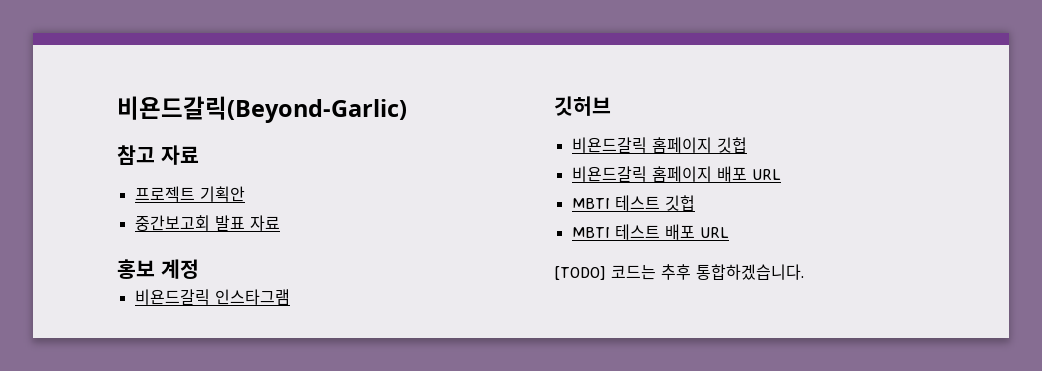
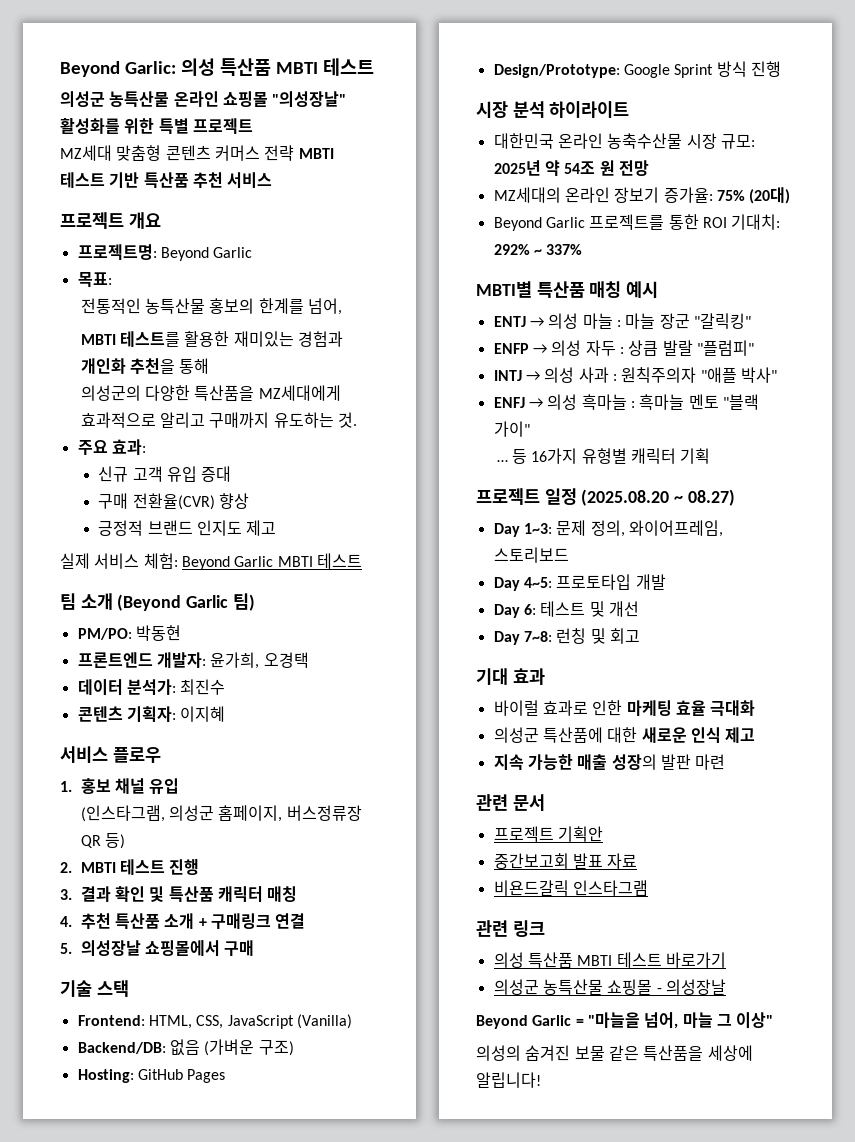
- 비욘드갈릭(Beyond-Garlic)
- 참고 자료
+ Beyond Garlic: 의성 특산품 MBTI 테스트
+ 의성군 농특산물 온라인 쇼핑몰 "의성장날" 활성화를 위한 특별 프로젝트
+ MZ세대 맞춤형 콘텐츠 커머스 전략 MBTI 테스트 기반 특산품 추천 서비스
+ 프로젝트 개요
+ 프로젝트명: Beyond Garlic
+ 목표:
+ 전통적인 농특산물 홍보의 한계를 넘어,
+ MBTI 테스트를 활용한 재미있는 경험과 개인화 추천을 통해
+ 의성군의 다양한 특산품을 MZ세대에게 효과적으로 알리고 구매까지 유도하는 것.
+ 주요 효과:
+ 신규 고객 유입 증대
+ 구매 전환율(CVR) 향상
+ 긍정적 브랜드 인지도 제고
+ 실제 서비스 체험: Beyond Garlic MBTI 테스트
+ 팀 소개 (Beyond Garlic 팀)
+ PM/PO: 박동현
+ 프론트엔드 개발자: 윤가희, 오경택
+ 데이터 분석가: 최진수
+ 콘텐츠 기획자: 이지혜
+ 서비스 플로우
+ 1. 홍보 채널 유입
+ (인스타그램, 의성군 홈페이지, 버스정류장 QR 등)
+ 2. MBTI 테스트 진행
+ 3. 결과 확인 및 특산품 캐릭터 매칭
+ 4. 추천 특산품 소개 + 구매링크 연결
+ 5. 의성장날 쇼핑몰에서 구매
+ 기술 스택
+ Frontend: HTML, CSS, JavaScript (Vanilla)
+ Backend/DB: 없음 (가벼운 구조)
+ Hosting: GitHub Pages
+ Design/Prototype: Google Sprint 방식 진행
+ 시장 분석 하이라이트
+ 대한민국 온라인 농축수산물 시장 규모: 2025년 약 54조 원 전망
+ MZ세대의 온라인 장보기 증가율: 75% (20대)
+ Beyond Garlic 프로젝트를 통한 ROI 기대치: 292% ~ 337%
+ MBTI별 특산품 매칭 예시
+ ENTJ → 의성 마늘 : 마늘 장군 "갈릭킹"
+ ENFP → 의성 자두 : 상큼 발랄 "플럼피"
+ INTJ → 의성 사과 : 원칙주의자 "애플 박사"
+ ENFJ → 의성 흑마늘 : 흑마늘 멘토 "블랙 가이"
+ … 등 16가지 유형별 캐릭터 기획
+ 프로젝트 일정 (2025.08.20 ~ 08.27)
+ Day 1~3: 문제 정의, 와이어프레임, 스토리보드
+ Day 4~5: 프로토타입 개발
+ Day 6: 테스트 및 개선
+ Day 7~8: 런칭 및 회고
+ 기대 효과
+ 바이럴 효과로 인한 마케팅 효율 극대화
+ 의성군 특산품에 대한 새로운 인식 제고
+ 지속 가능한 매출 성장의 발판 마련
+ 관련 문서
- 홍보 계정
- 깃허브
- 비욘드갈릭 홈페이지 깃헙
- 비욘드갈릭 홈페이지 배포 URL
- MBTI 테스트 깃헙
- MBTI 테스트 배포 URL
- [TODO] 코드는 추후 통합하겠습니다.
+ 관련 링크
+ 의성 특산품 MBTI 테스트 바로가기
+ 의성군 농특산물 쇼핑몰 - 의성장날
+ Beyond Garlic = "마늘을 넘어, 마늘 그 이상"
+ 의성의 숨겨진 보물 같은 특산품을 세상에 알립니다!

